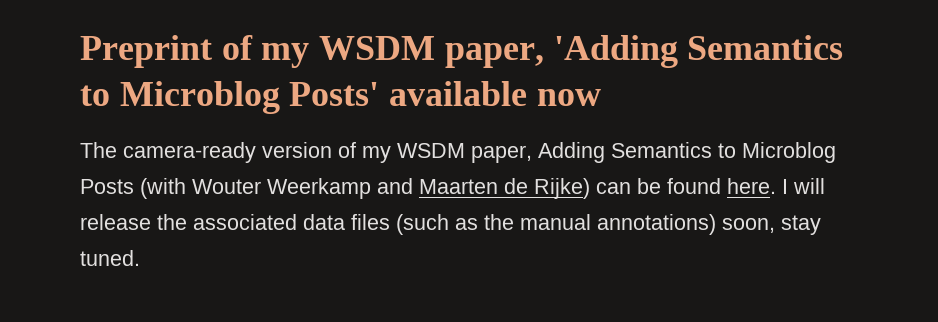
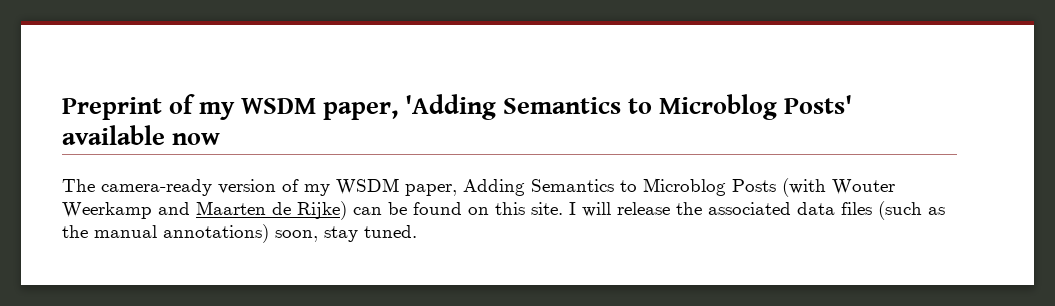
- The camera-ready version of my WSDM paper, Adding Semantics to Microblog Posts (with Wouter Weerkamp and Maarten de Rijke) can be found here.
+ The camera-ready version of my WSDM paper, Adding Semantics to Microblog Posts (with Wouter Weerkamp and Maarten de Rijke) can be found on this site.

